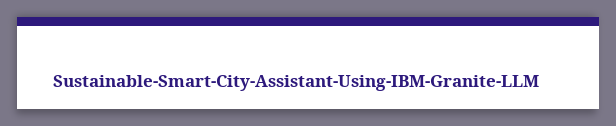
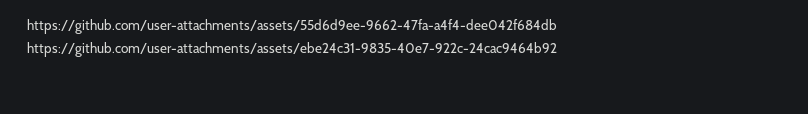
- Sustainable-Smart-City-Assistant-Using-IBM-Granite-LLM
+ https://github.com/user-attachments/assets/55d6d9ee-9662-47fa-a4f4-dee042f684db
+ https://github.com/user-attachments/assets/ebe24c31-9835-40e7-922c-24cac9464b92

